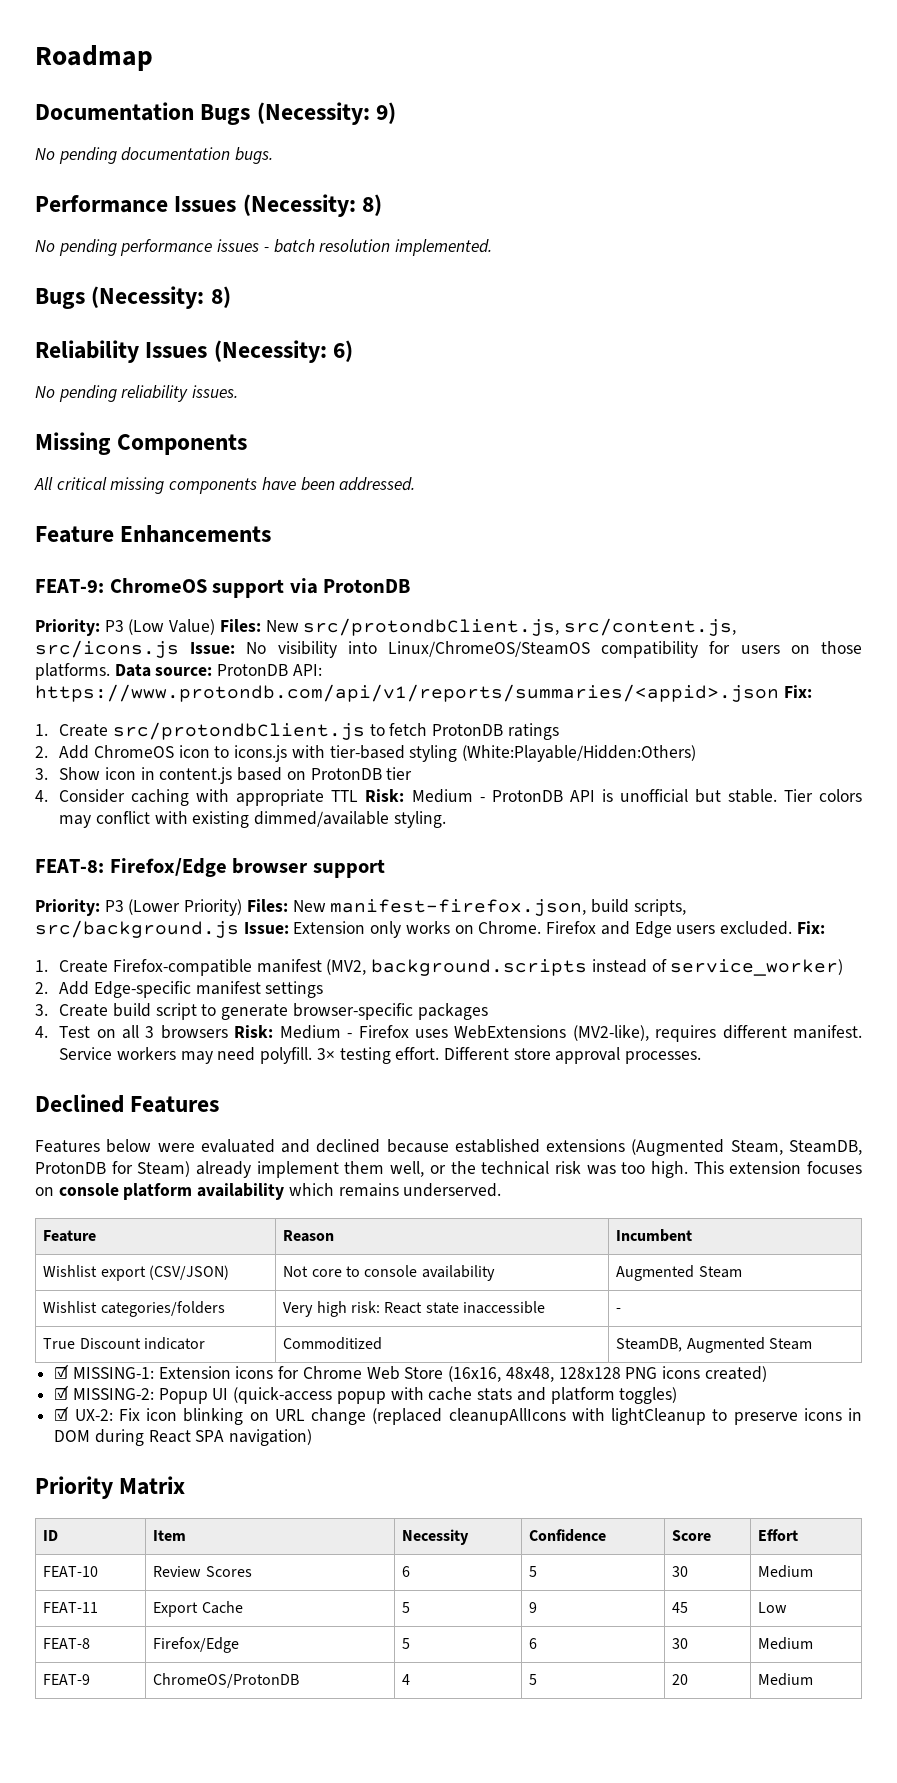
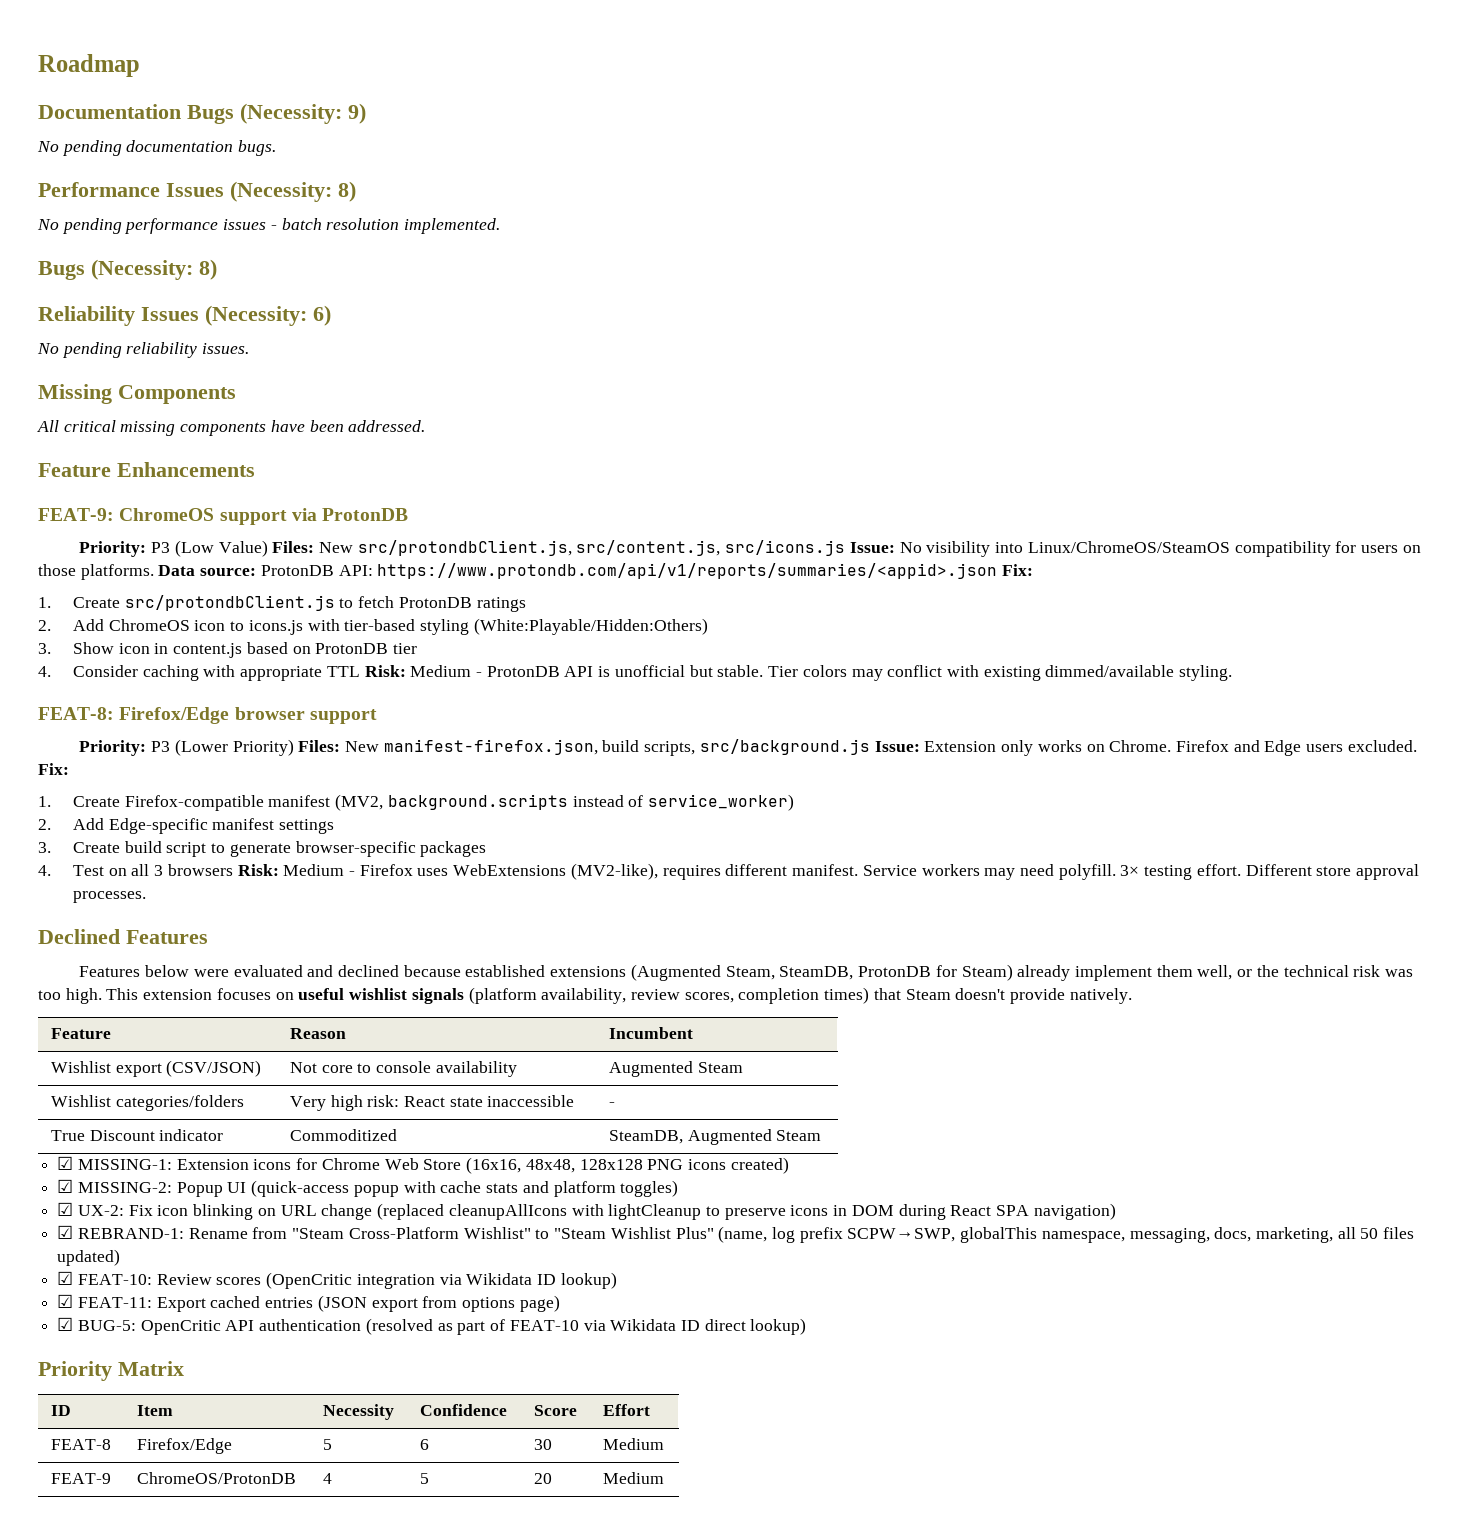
- This extension focuses on console platform availability which remains underserved.
+ This extension focuses on useful wishlist signals (platform availability, review scores, completion times) that Steam doesn't provide natively.
+ ☑ REBRAND-1: Rename from "Steam Cross-Platform Wishlist" to "Steam Wishlist Plus" (name, log prefix SCPW→SWP, globalThis namespace, messaging, docs, marketing, all 50 files updated)
+ ☑ FEAT-10: Review scores (OpenCritic integration via Wikidata ID lookup)
+ ☑ FEAT-11: Export cached entries (JSON export from options page)
+ ☑ BUG-5: OpenCritic API authentication (resolved as part of FEAT-10 via Wikidata ID direct lookup)
- FEAT-10 | Review Scores | 6 | 5 | 30 | Medium
- FEAT-11 | Export Cache | 5 | 9 | 45 | Low

